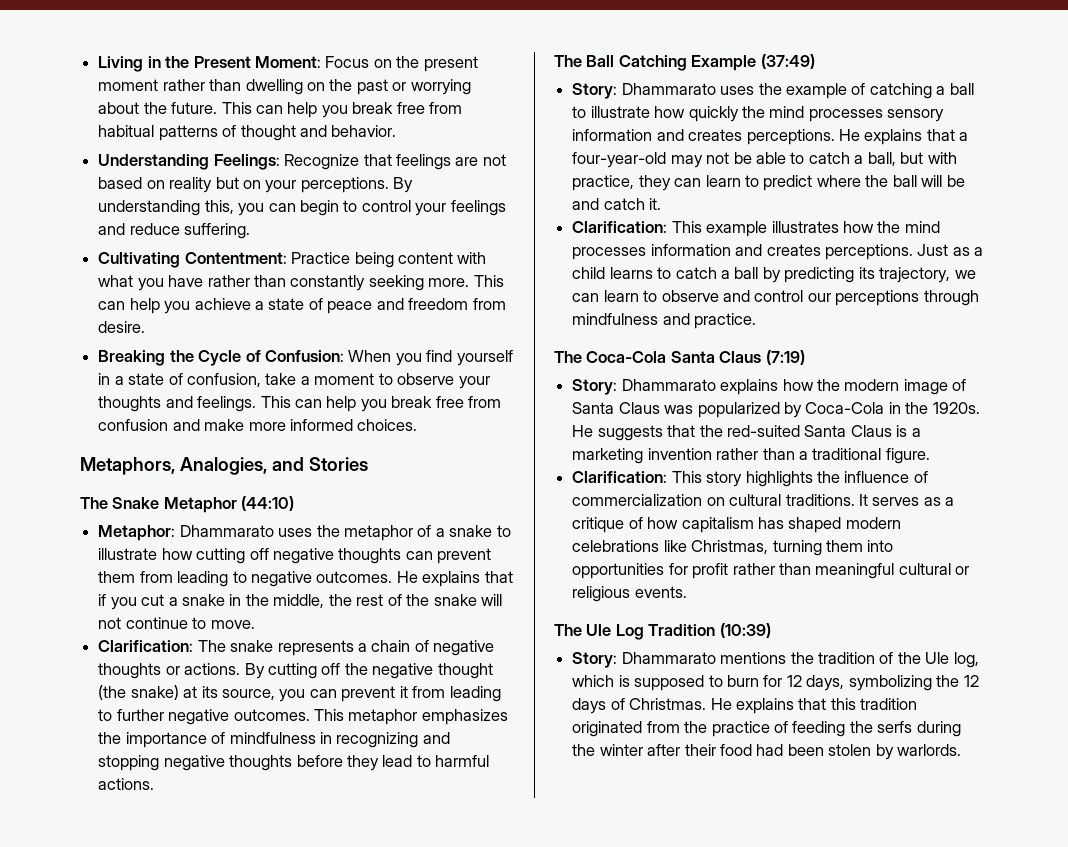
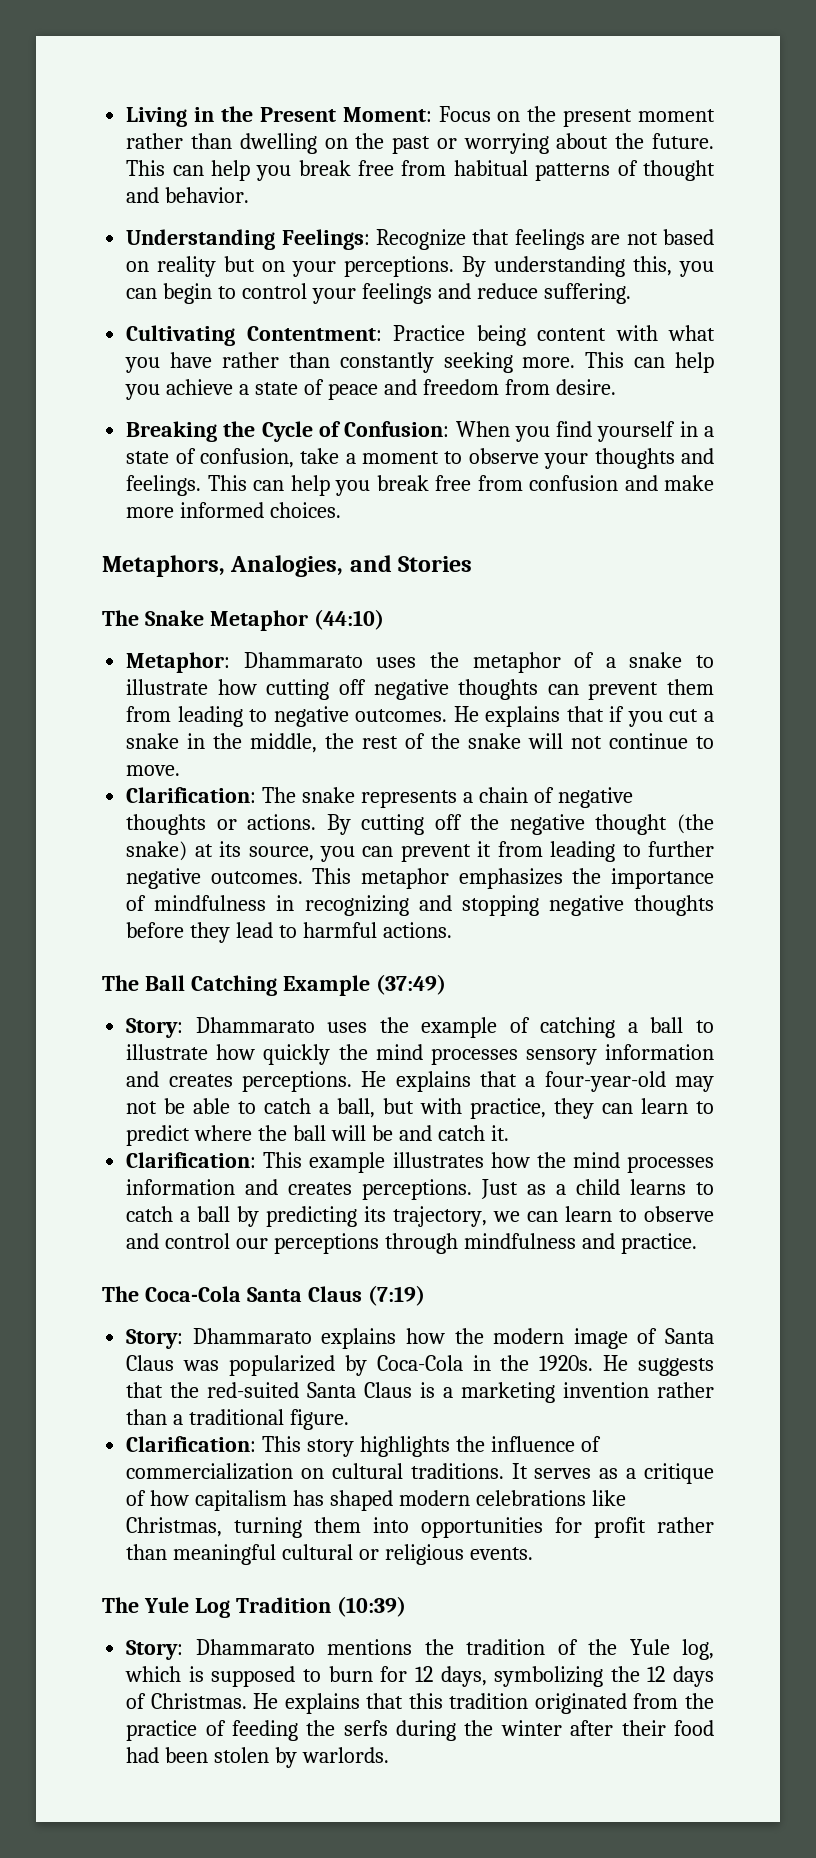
- The Ule Log Tradition (10:39)
+ The Yule Log Tradition (10:39)
- Story: Dhammarato mentions the tradition of the Ule log, which is supposed to burn for 12 days, symbolizing the 12 days of Christmas.
+ Story: Dhammarato mentions the tradition of the Yule log, which is supposed to burn for 12 days, symbolizing the 12 days of Christmas.

